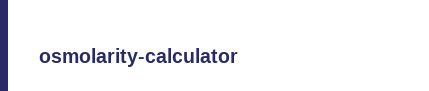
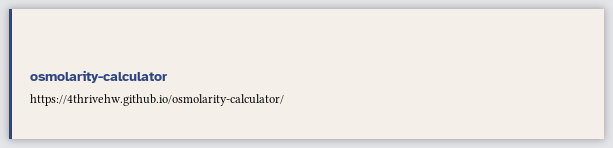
+ https://4thrivehw.github.io/osmolarity-calculator/

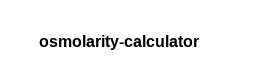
- https://4thrivehw.github.io/osmolarity-calculator/

